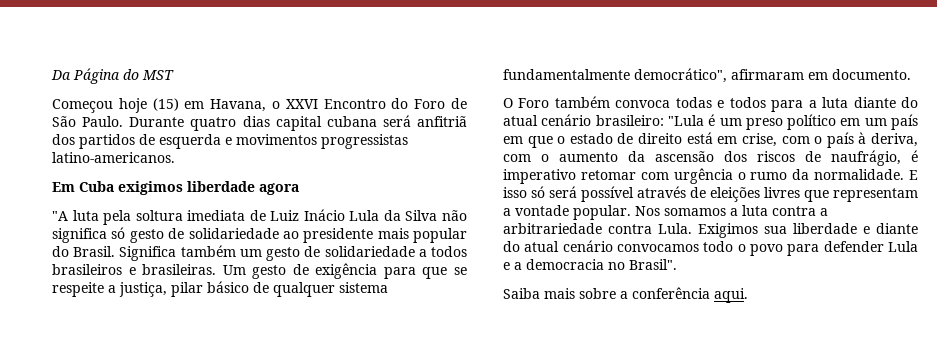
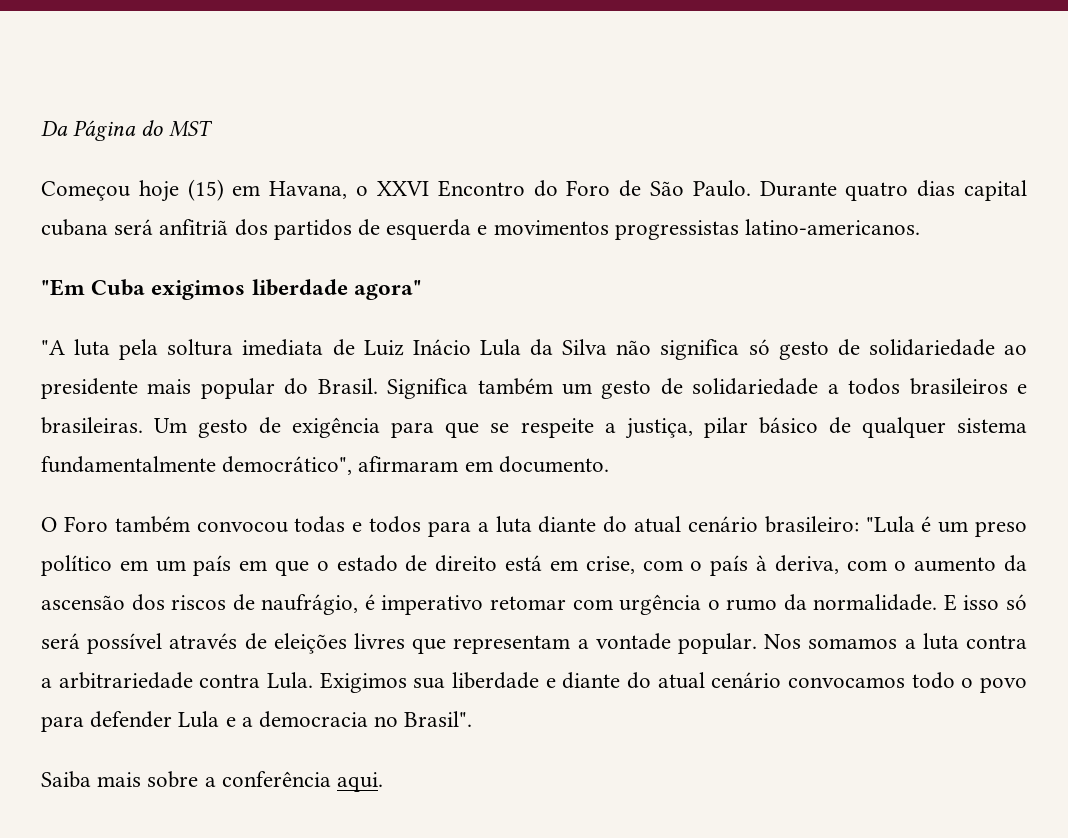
- Em Cuba exigimos liberdade agora
+ "Em Cuba exigimos liberdade agora"
- O Foro também convoca todas e todos para a luta diante do atual cenário brasileiro: "Lula é um preso político em um país em que o estado de direito está em crise, com o país à deriva, com o aumento da ascensão dos riscos de naufrágio, é imperativo retomar com urgência o rumo da normalidade.
+ O Foro também convocou todas e todos para a luta diante do atual cenário brasileiro: "Lula é um preso político em um país em que o estado de direito está em crise, com o país à deriva, com o aumento da ascensão dos riscos de naufrágio, é imperativo retomar com urgência o rumo da normalidade.

